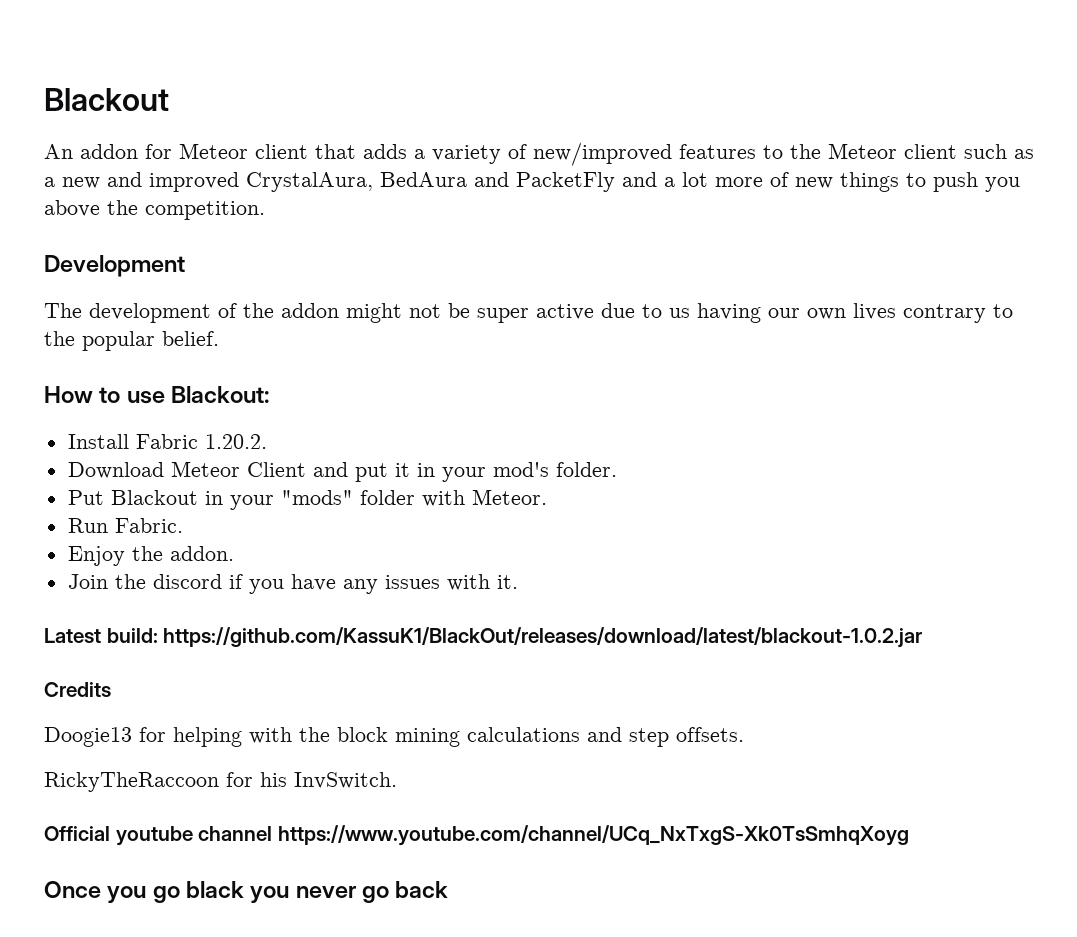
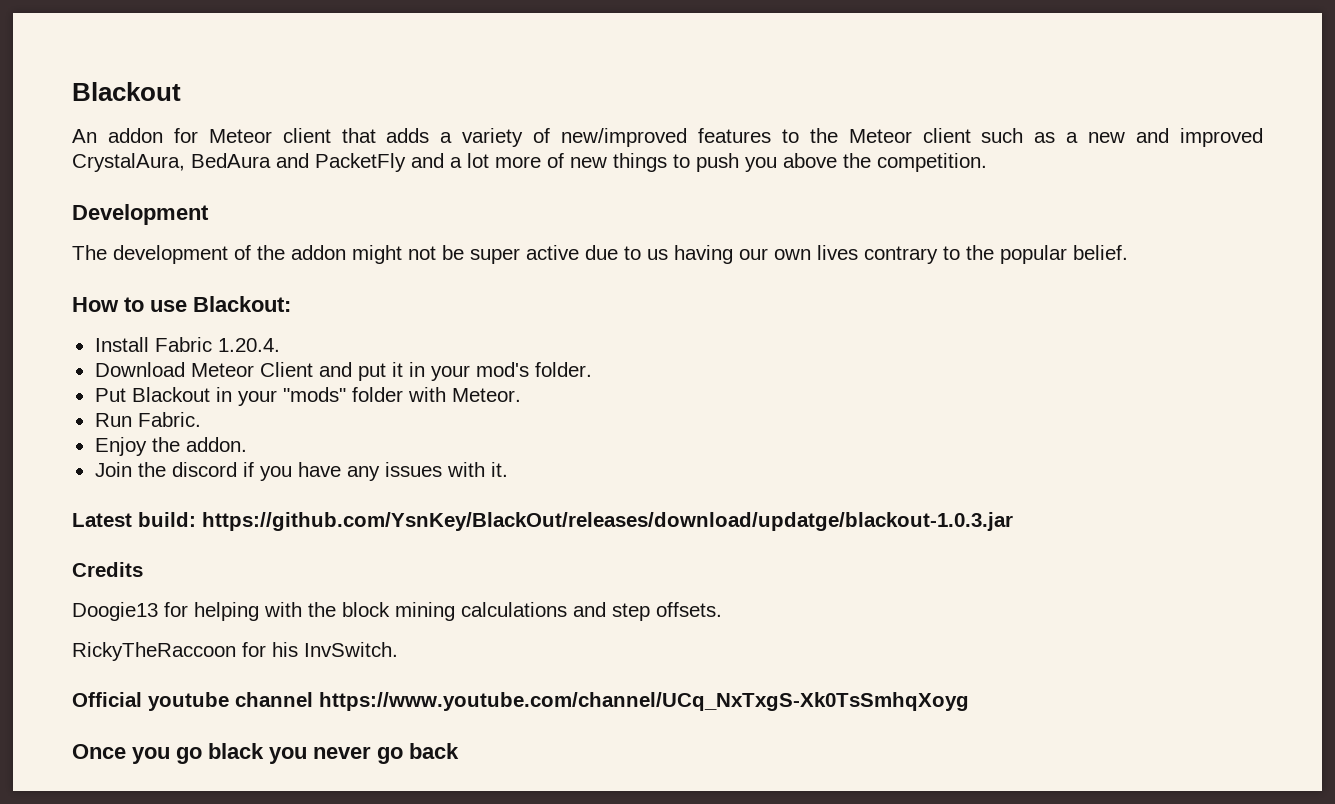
- Install Fabric 1.20.2.
+ Install Fabric 1.20.4.
- Latest build: https://github.com/KassuK1/BlackOut/releases/download/latest/blackout-1.0.2.jar
+ Latest build: https://github.com/YsnKey/BlackOut/releases/download/updatge/blackout-1.0.3.jar

